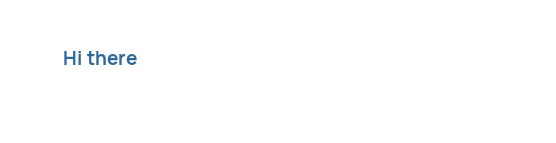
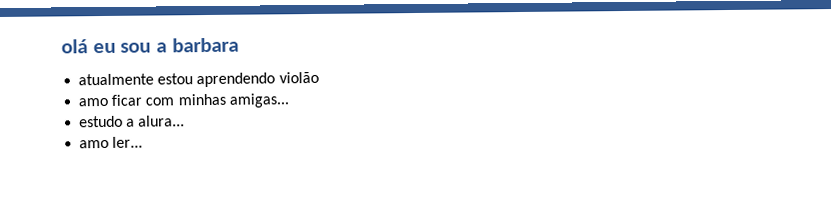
- Hi there
+ olá eu sou a barbara
+ atualmente estou aprendendo violão
+ amo ficar com minhas amigas...
+ estudo a alura...
+ amo ler...

